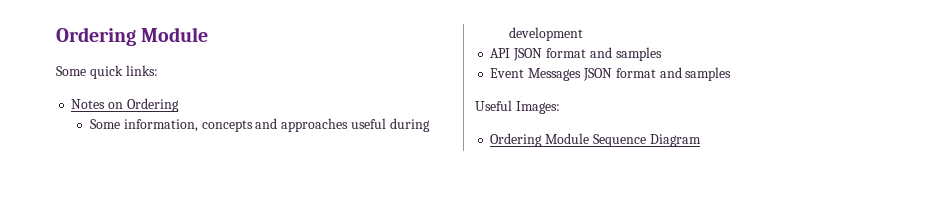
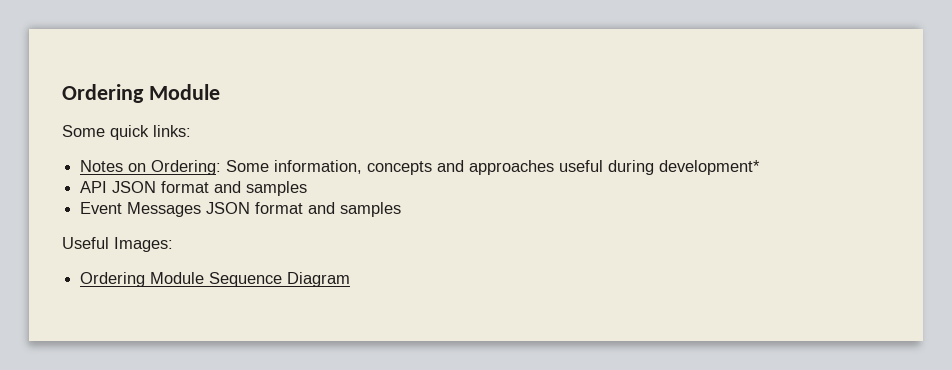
- Notes on Ordering
- Some information, concepts and approaches useful during development
+ Notes on Ordering: Some information, concepts and approaches useful during development*

